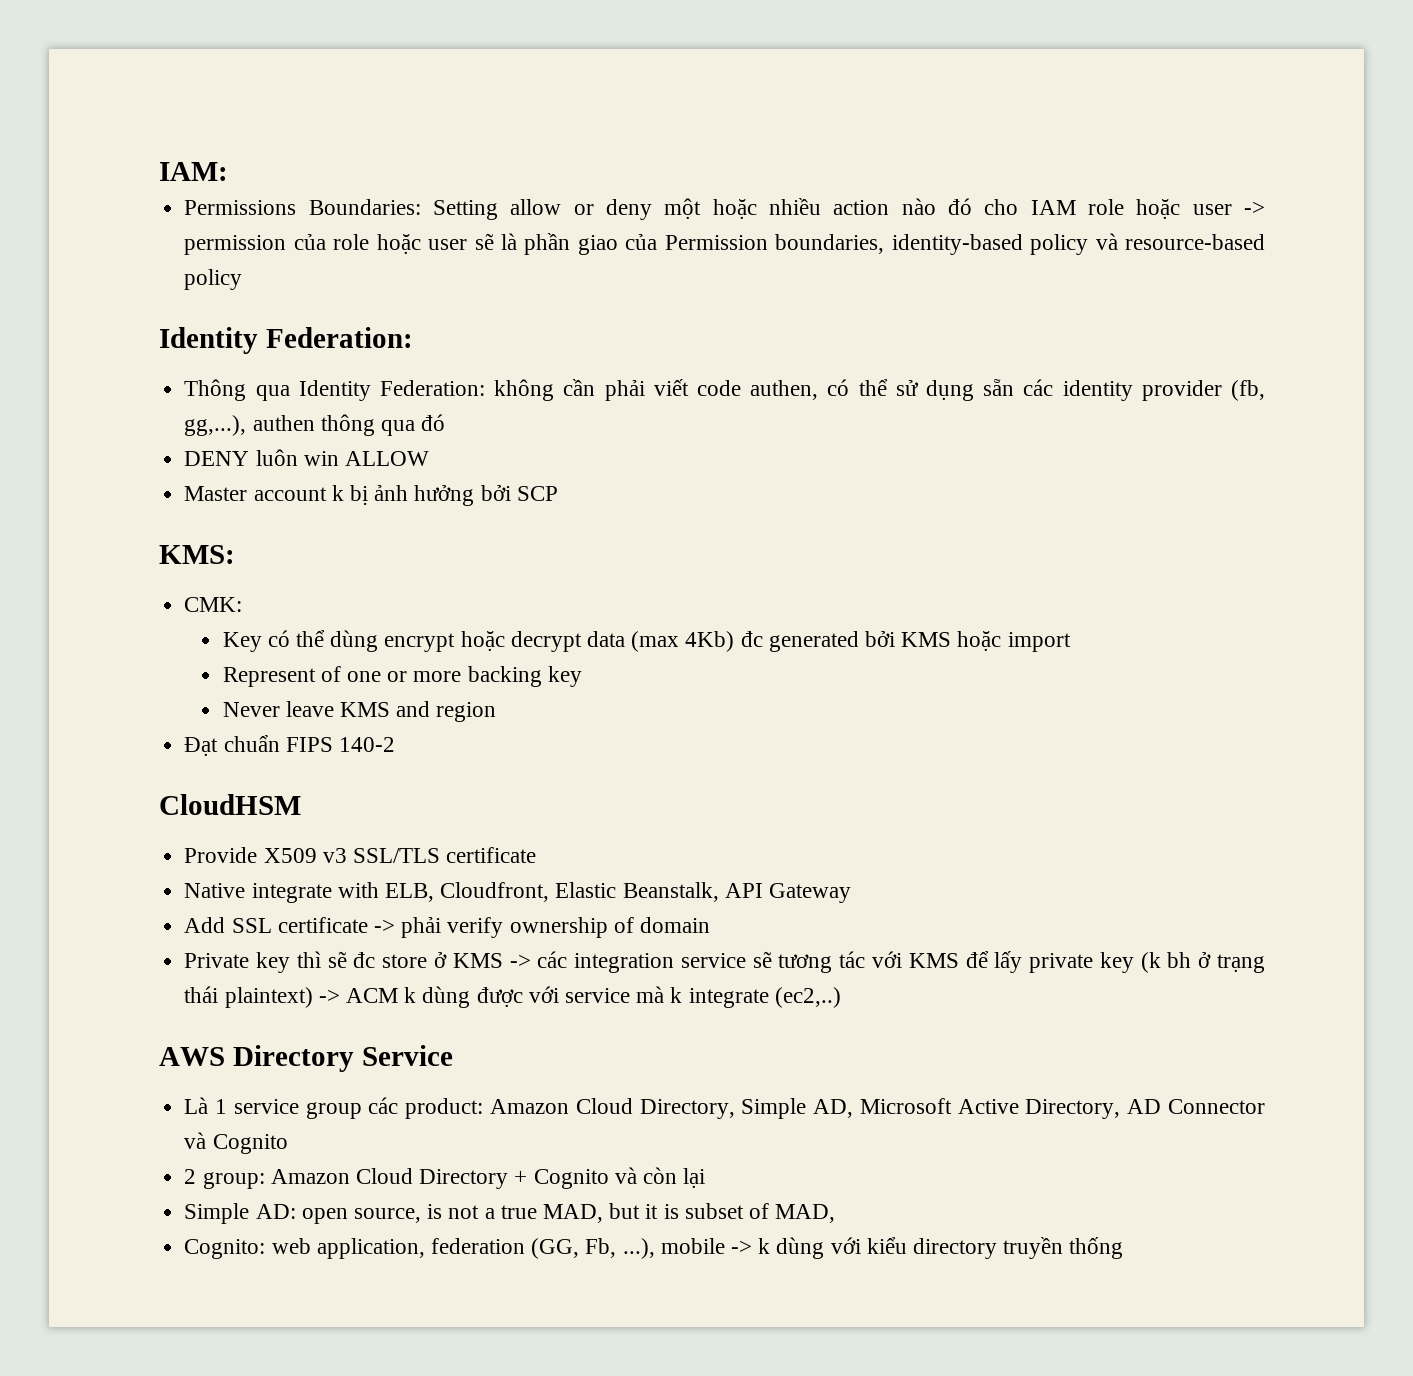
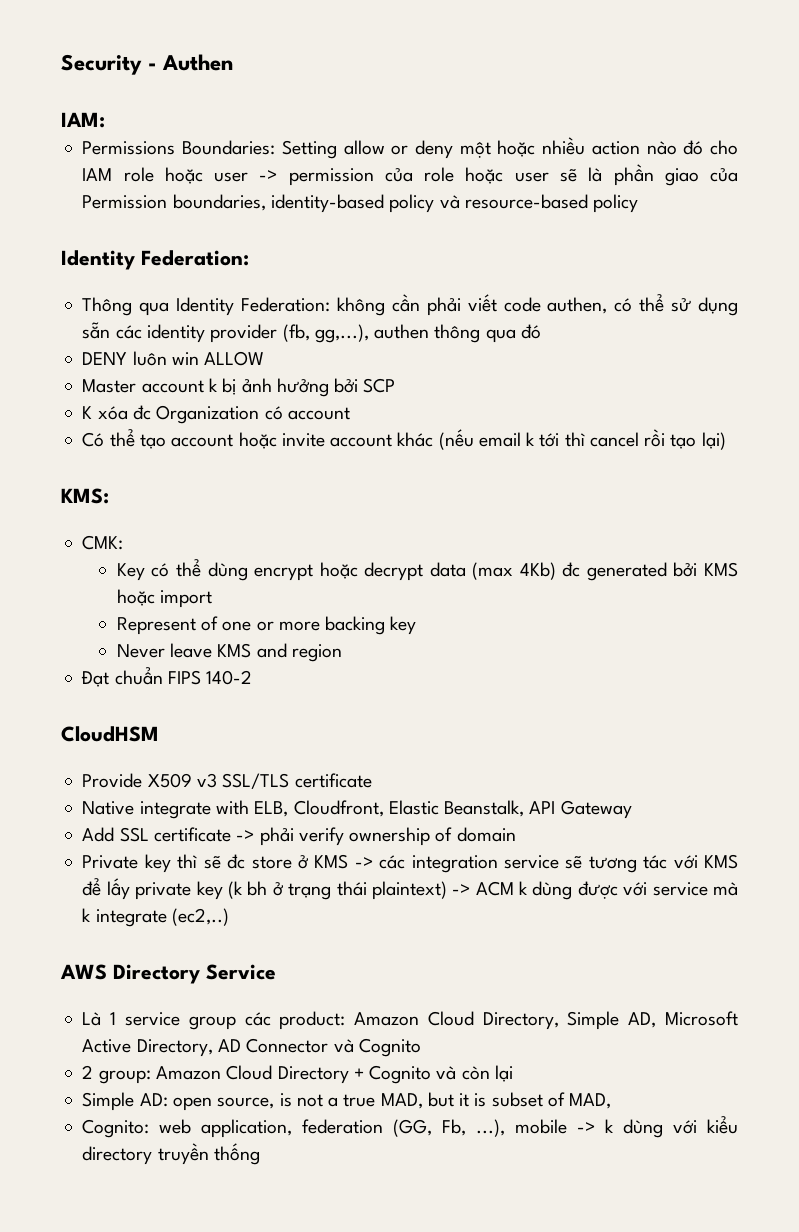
+ Security - Authen
+ K xóa đc Organization có account
+ Có thể tạo account hoặc invite account khác (nếu email k tới thì cancel rồi tạo lại)

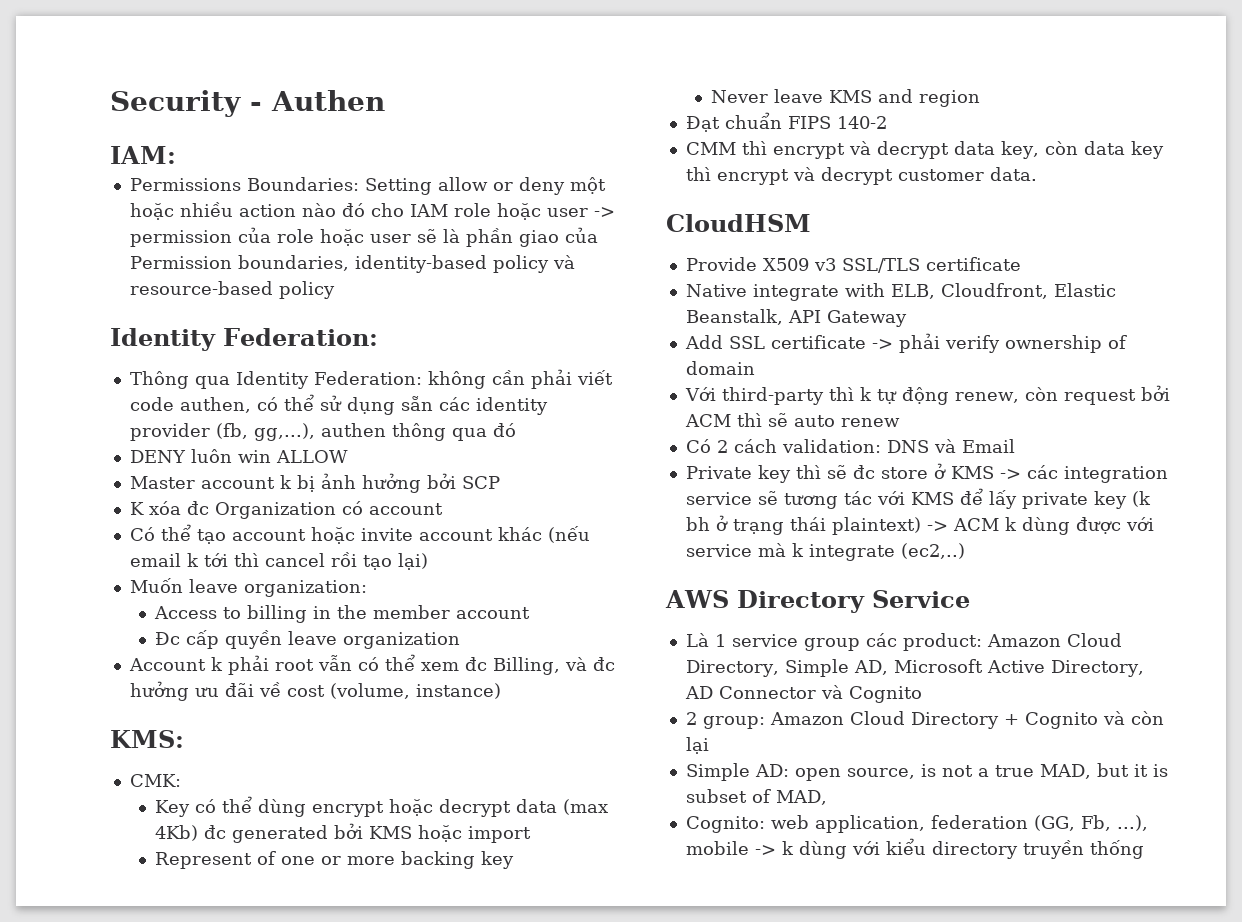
+ Muốn leave organization:
+ Access to billing in the member account
+ Đc cấp quyền leave organization
+ Account k phải root vẫn có thể xem đc Billing, và đc hưởng ưu đãi về cost (volume, instance)
+ CMM thì encrypt và decrypt data key, còn data key thì encrypt và decrypt customer data.
+ Với third-party thì k tự động renew, còn request bởi ACM thì sẽ auto renew
+ Có 2 cách validation: DNS và Email

